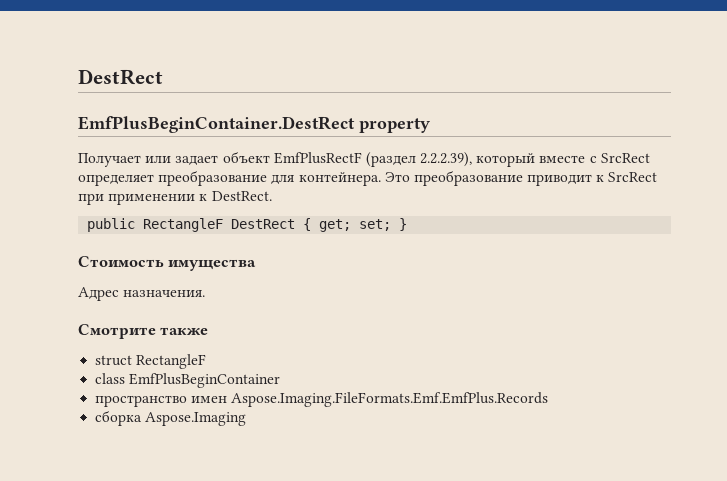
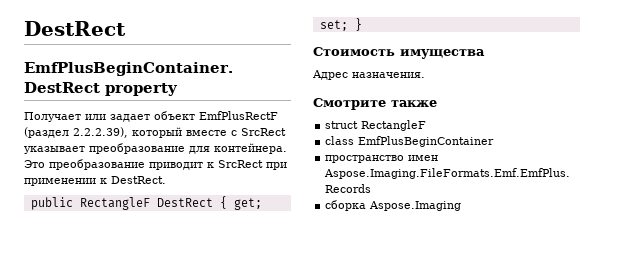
- Получает или задает объект EmfPlusRectF (раздел 2.2.2.39), который вместе с SrcRect определяет преобразование для контейнера.
+ Получает или задает объект EmfPlusRectF (раздел 2.2.2.39), который вместе с SrcRect указывает преобразование для контейнера.

